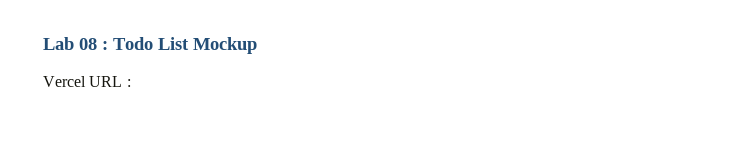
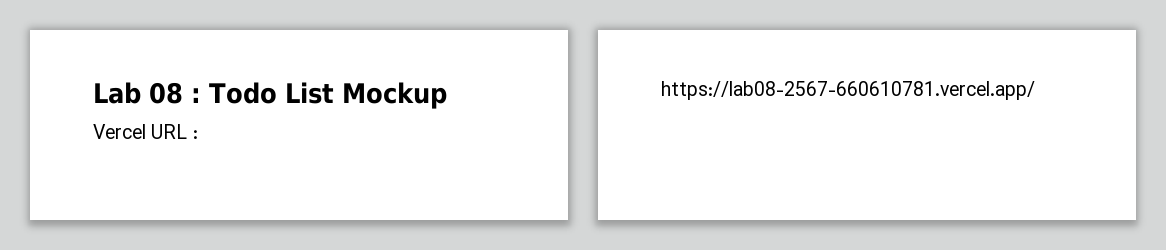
- Vercel URL :
+ Vercel URL : https://lab08-2567-660610781.vercel.app/

